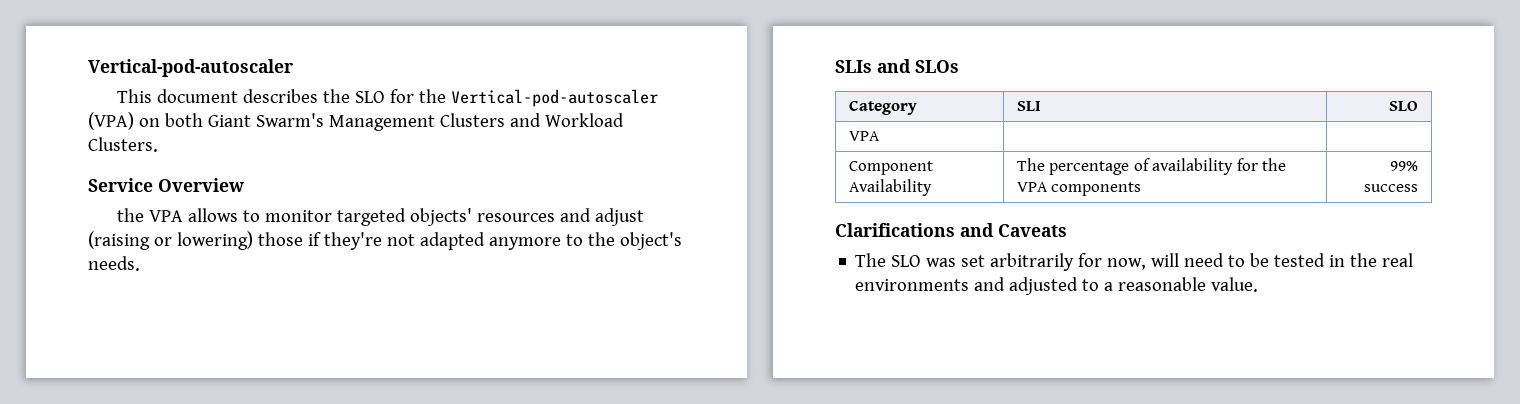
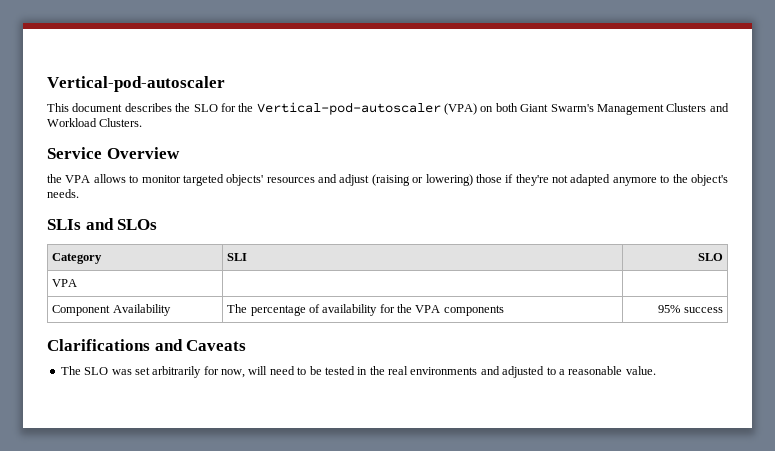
- Component Availability | The percentage of availability for the VPA components | 99% success
+ Component Availability | The percentage of availability for the VPA components | 95% success

